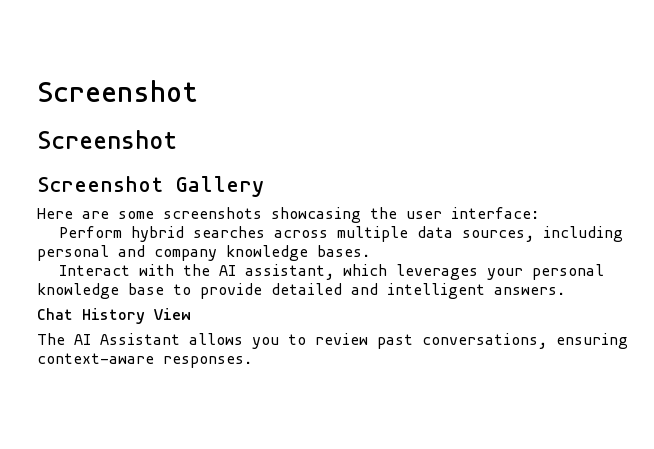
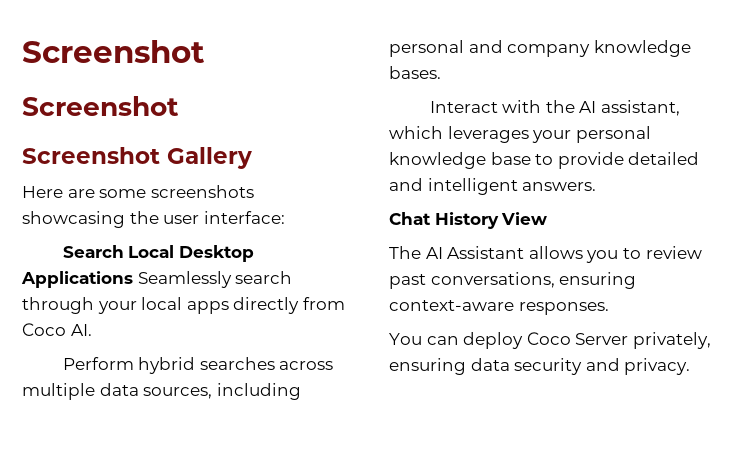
+ Search Local Desktop Applications Seamlessly search through your local apps directly from Coco AI.
+ You can deploy Coco Server privately, ensuring data security and privacy.

